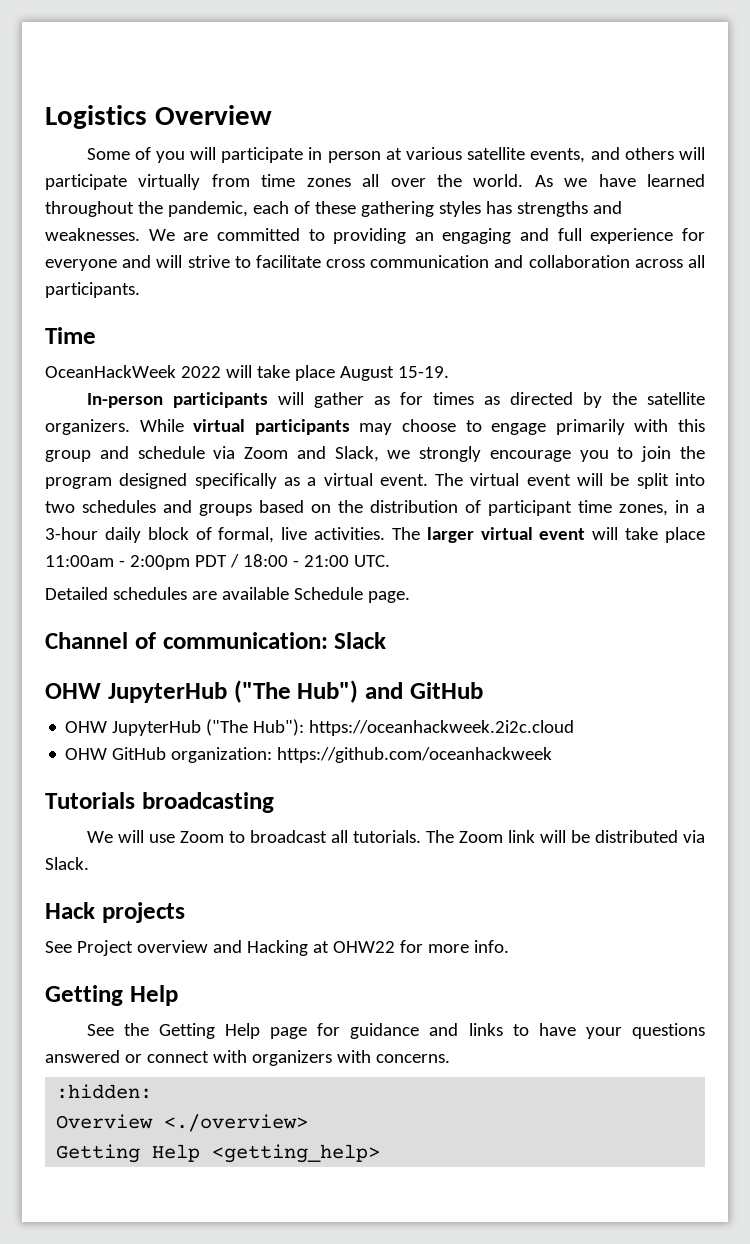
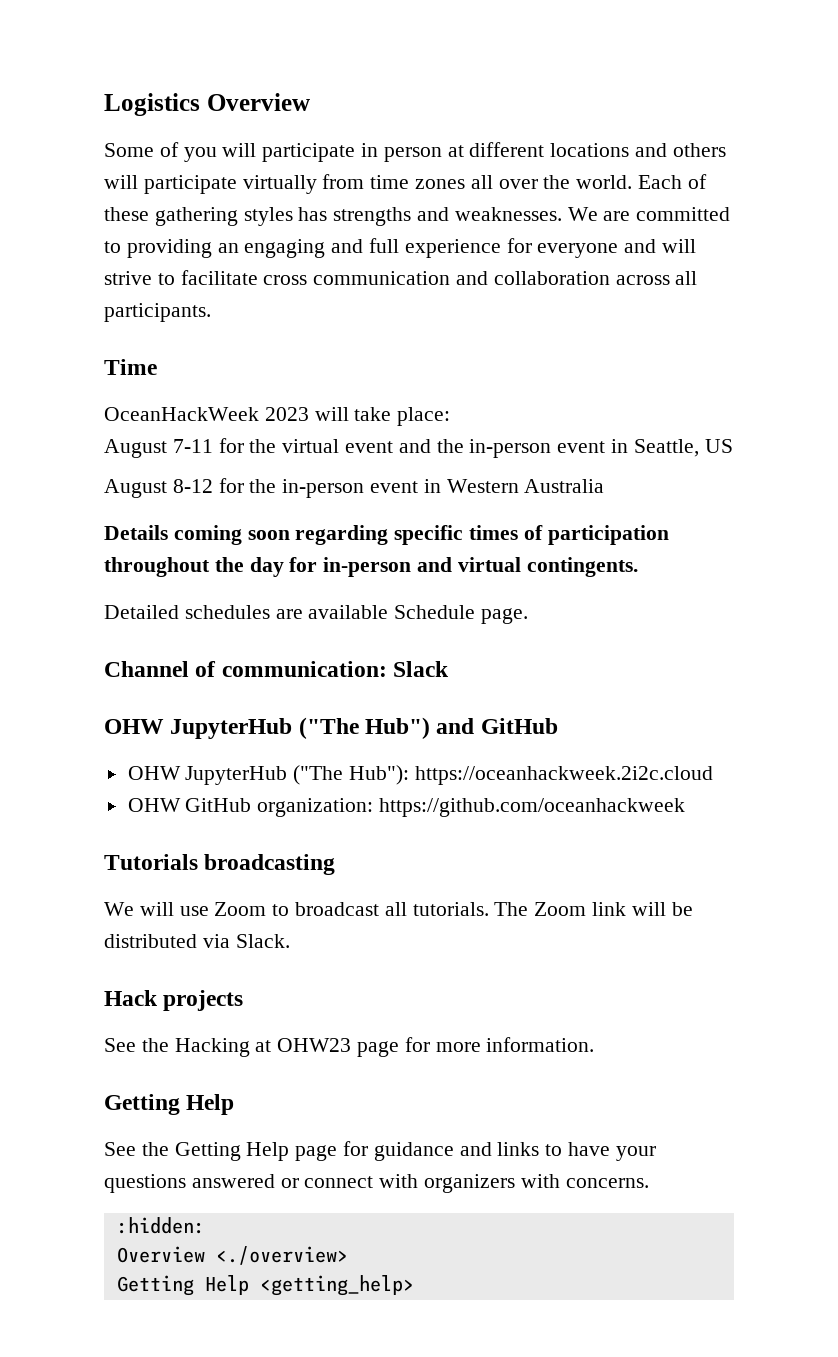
- Some of you will participate in person at various satellite events, and others will participate virtually from time zones all over the world.
+ Some of you will participate in person at different locations and others will participate virtually from time zones all over the world.
- As we have learned throughout the pandemic, each of these gathering styles has strengths and weaknesses.
+ Each of these gathering styles has strengths and weaknesses.
- OceanHackWeek 2022 will take place August 15-19.
- In-person participants will gather as for times as directed by the satellite organizers. While virtual participants may choose to engage primarily with this group and schedule via Zoom and Slack, we strongly encourage you to join the program designed specifically as a virtual event. The virtual event will be split into two schedules and groups based on the distribution of participant time zones, in a 3-hour daily block of formal, live activities. The larger virtual event will take place 11:00am - 2:00pm PDT / 18:00 - 21:00 UTC.
+ OceanHackWeek 2023 will take place:
+ August 7-11 for the virtual event and the in-person event in Seattle, US
+ August 8-12 for the in-person event in Western Australia
+ Details coming soon regarding specific times of participation throughout the day for in-person and virtual contingents.
- See Project overview and Hacking at OHW22 for more info.
+ See the Hacking at OHW23 page for more information.

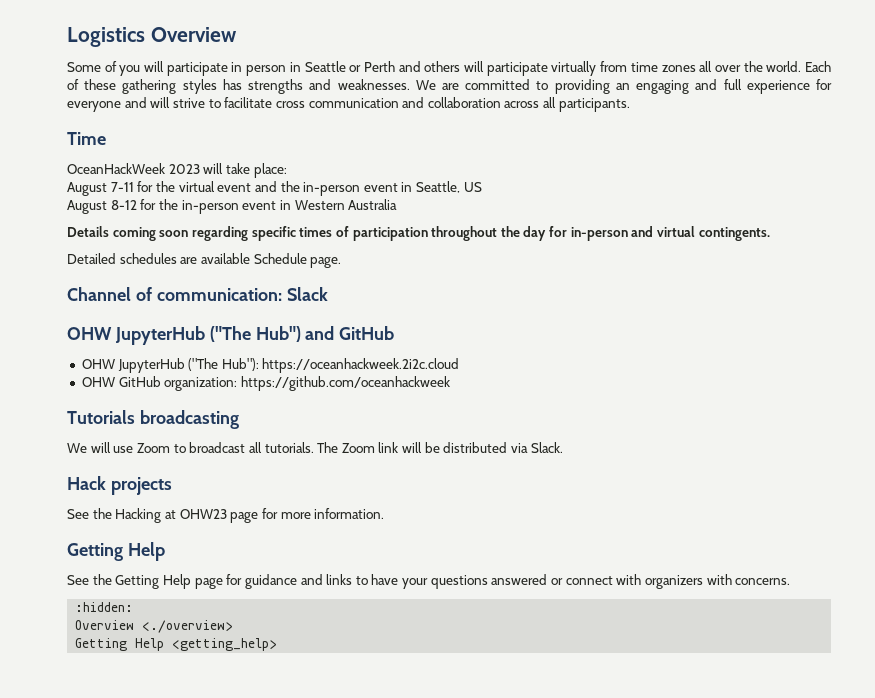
- Some of you will participate in person at different locations and others will participate virtually from time zones all over the world.
+ Some of you will participate in person in Seattle or Perth and others will participate virtually from time zones all over the world.

